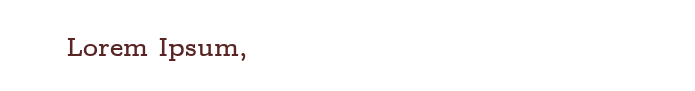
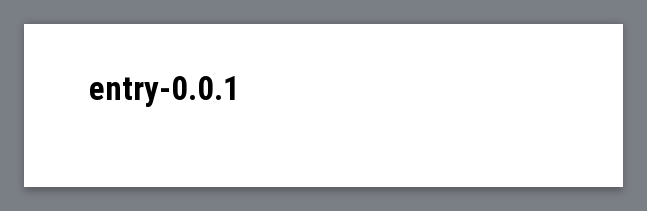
- Lorem Ipsum,
+ entry-0.0.1

